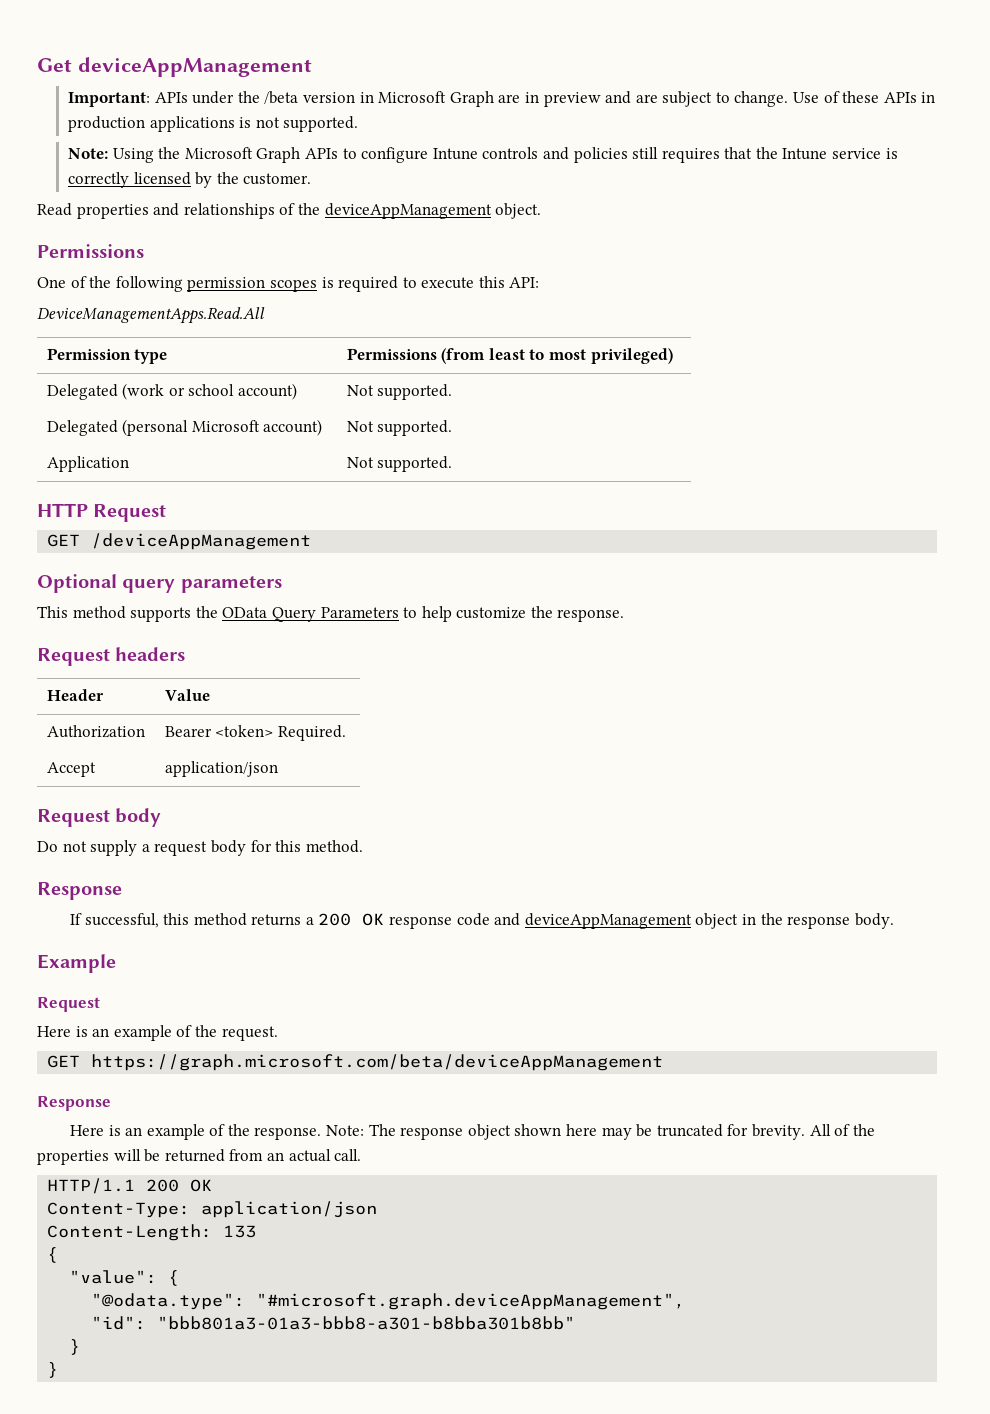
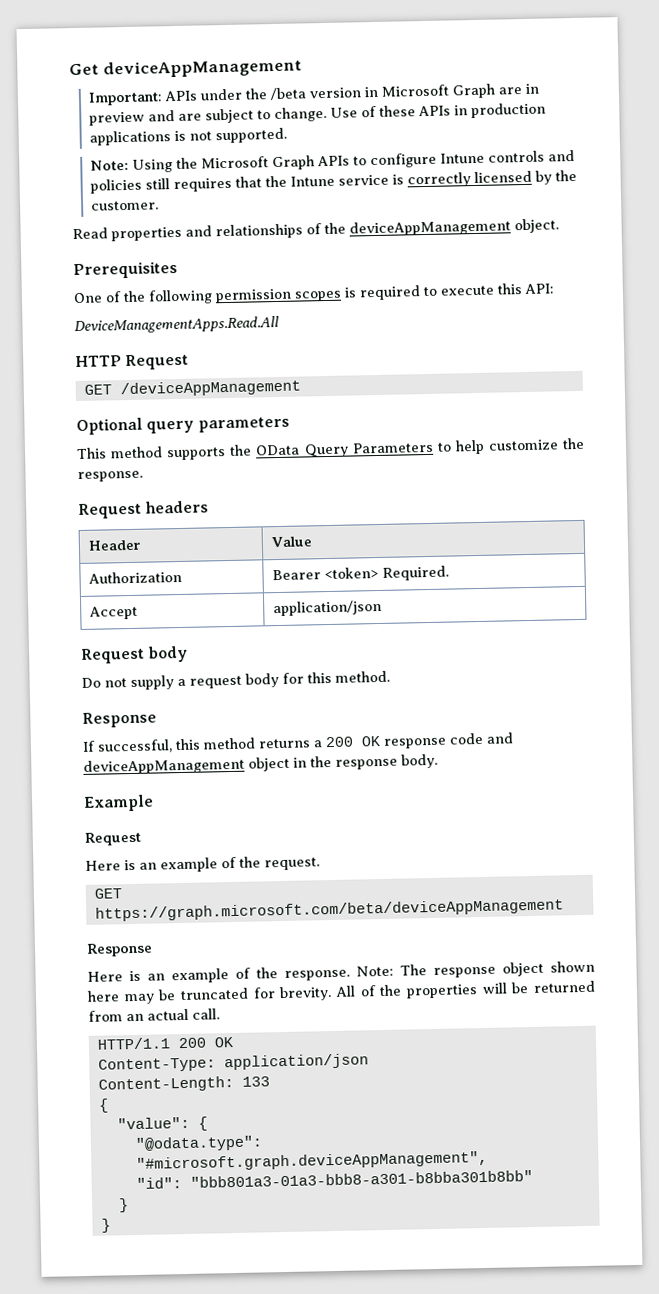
  Read properties and relationships of the deviceAppManagement object.
- Permissions
+ Prerequisites
- Permission type | Permissions (from least to most privileged)
- Delegated (work or school account) | Not supported.
- Delegated (personal Microsoft account) | Not supported.
- Application | Not supported.

